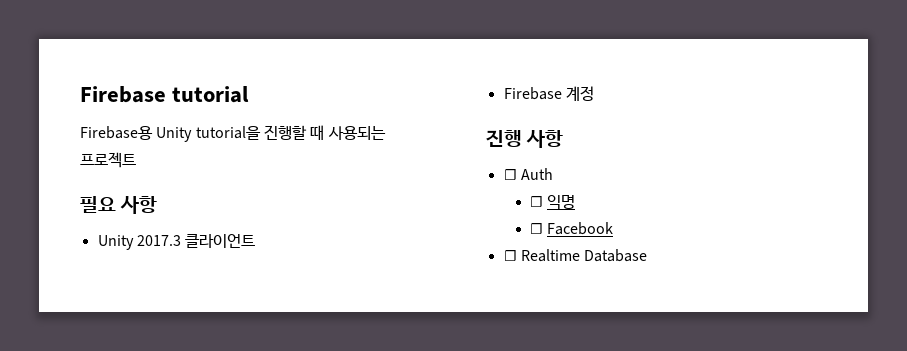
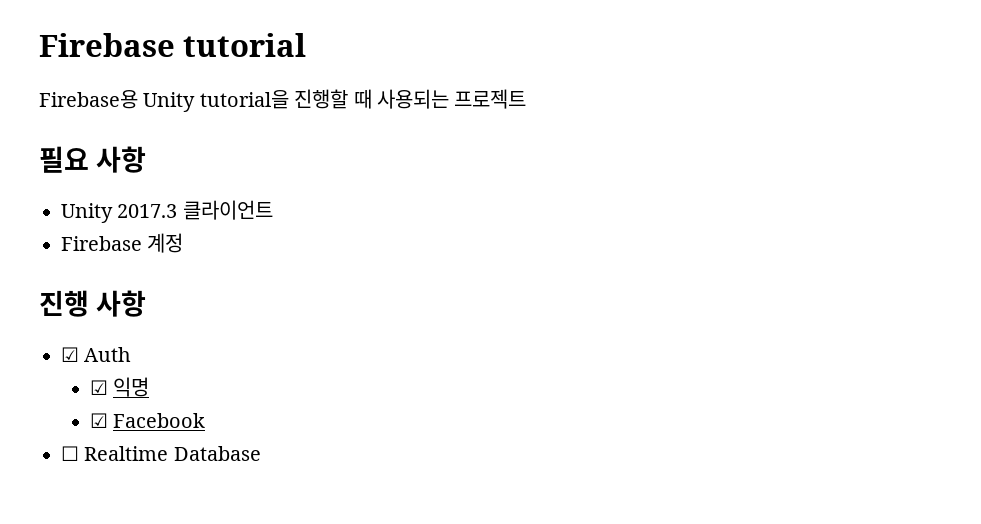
- ☐ Auth
+ ☑ Auth
- ☐ 익명
+ ☑ 익명
- ☐ Facebook
+ ☑ Facebook

